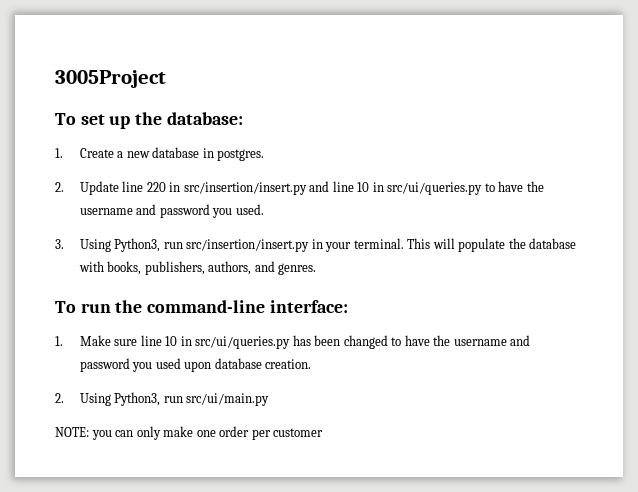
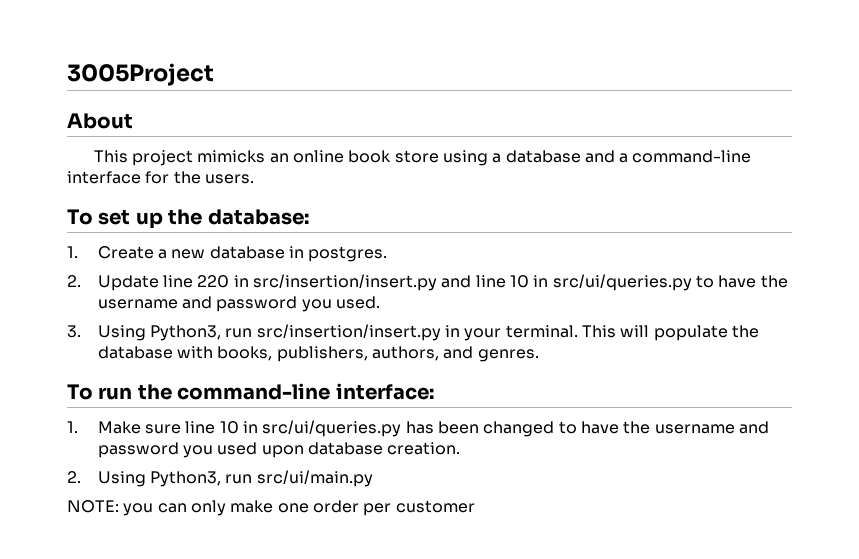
+ About
+ This project mimicks an online book store using a database and a command-line interface for the users.

